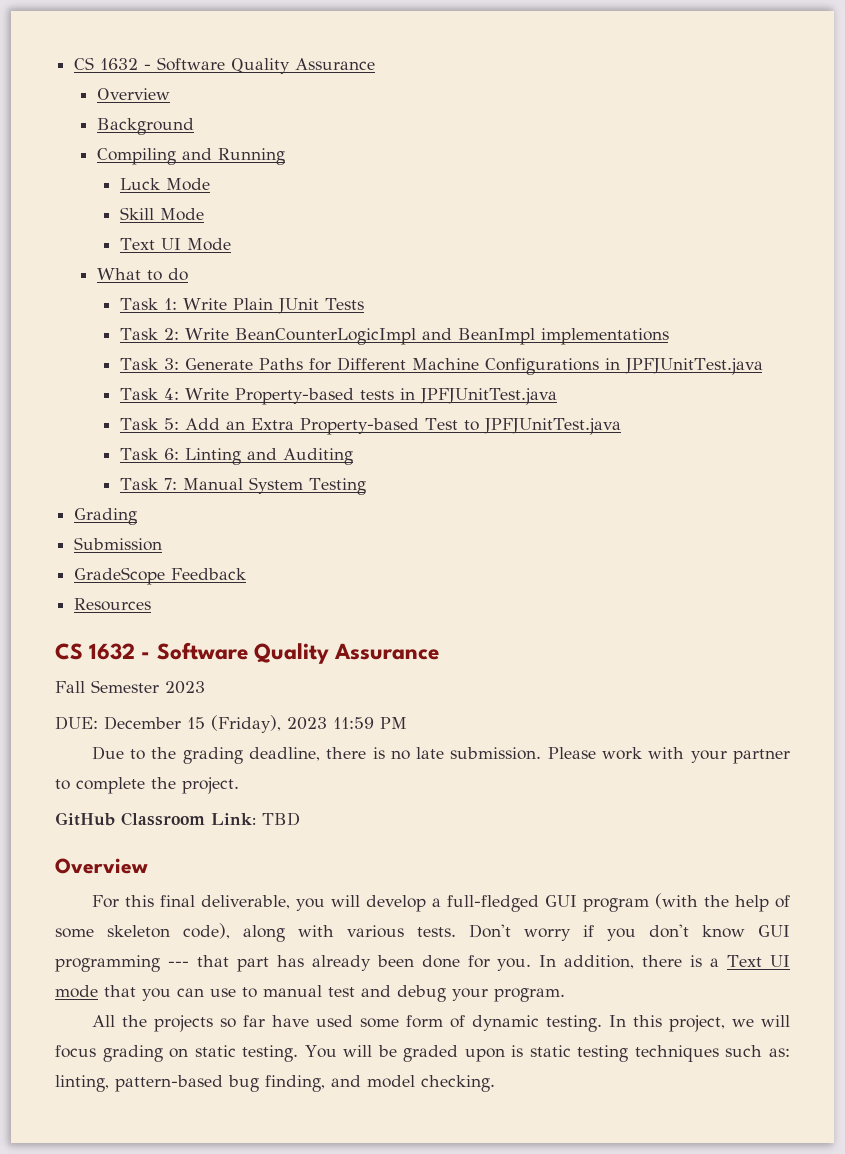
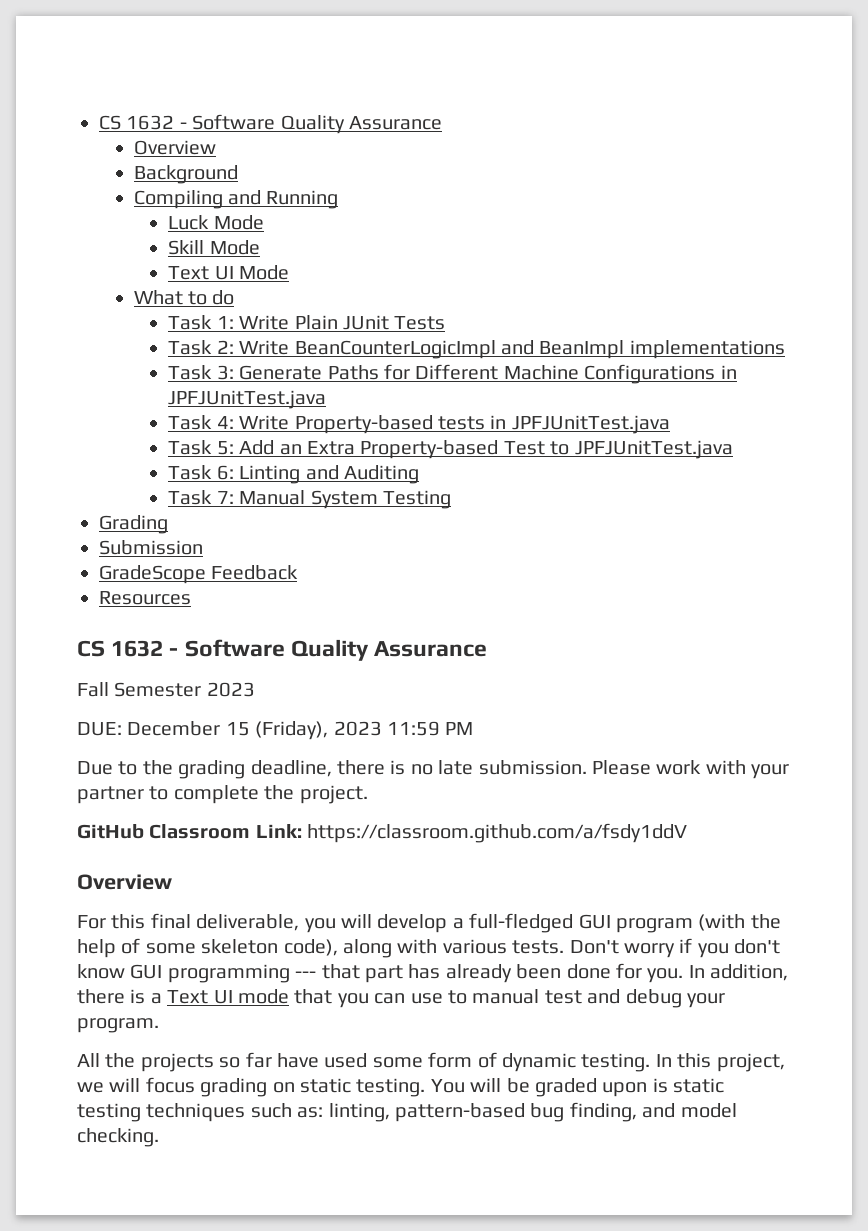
- GitHub Classroom Link: TBD
+ GitHub Classroom Link: https://classroom.github.com/a/fsdy1ddV

